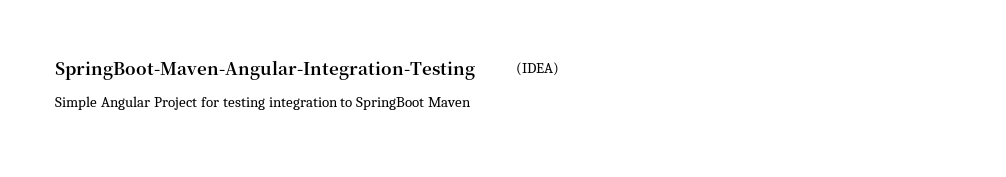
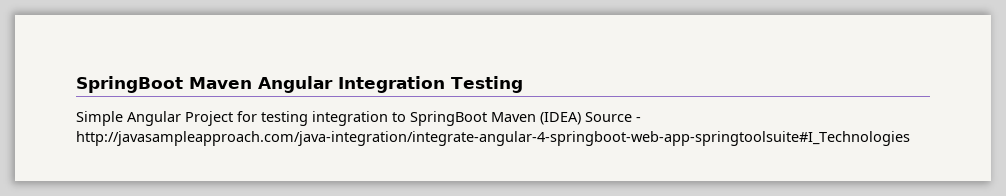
- SpringBoot-Maven-Angular-Integration-Testing
+ SpringBoot Maven Angular Integration Testing
- Simple Angular Project for testing integration to SpringBoot Maven (IDEA)
+ Simple Angular Project for testing integration to SpringBoot Maven (IDEA) Source - http://javasampleapproach.com/java-integration/integrate-angular-4-springboot-web-app-springtoolsuite#I_Technologies

